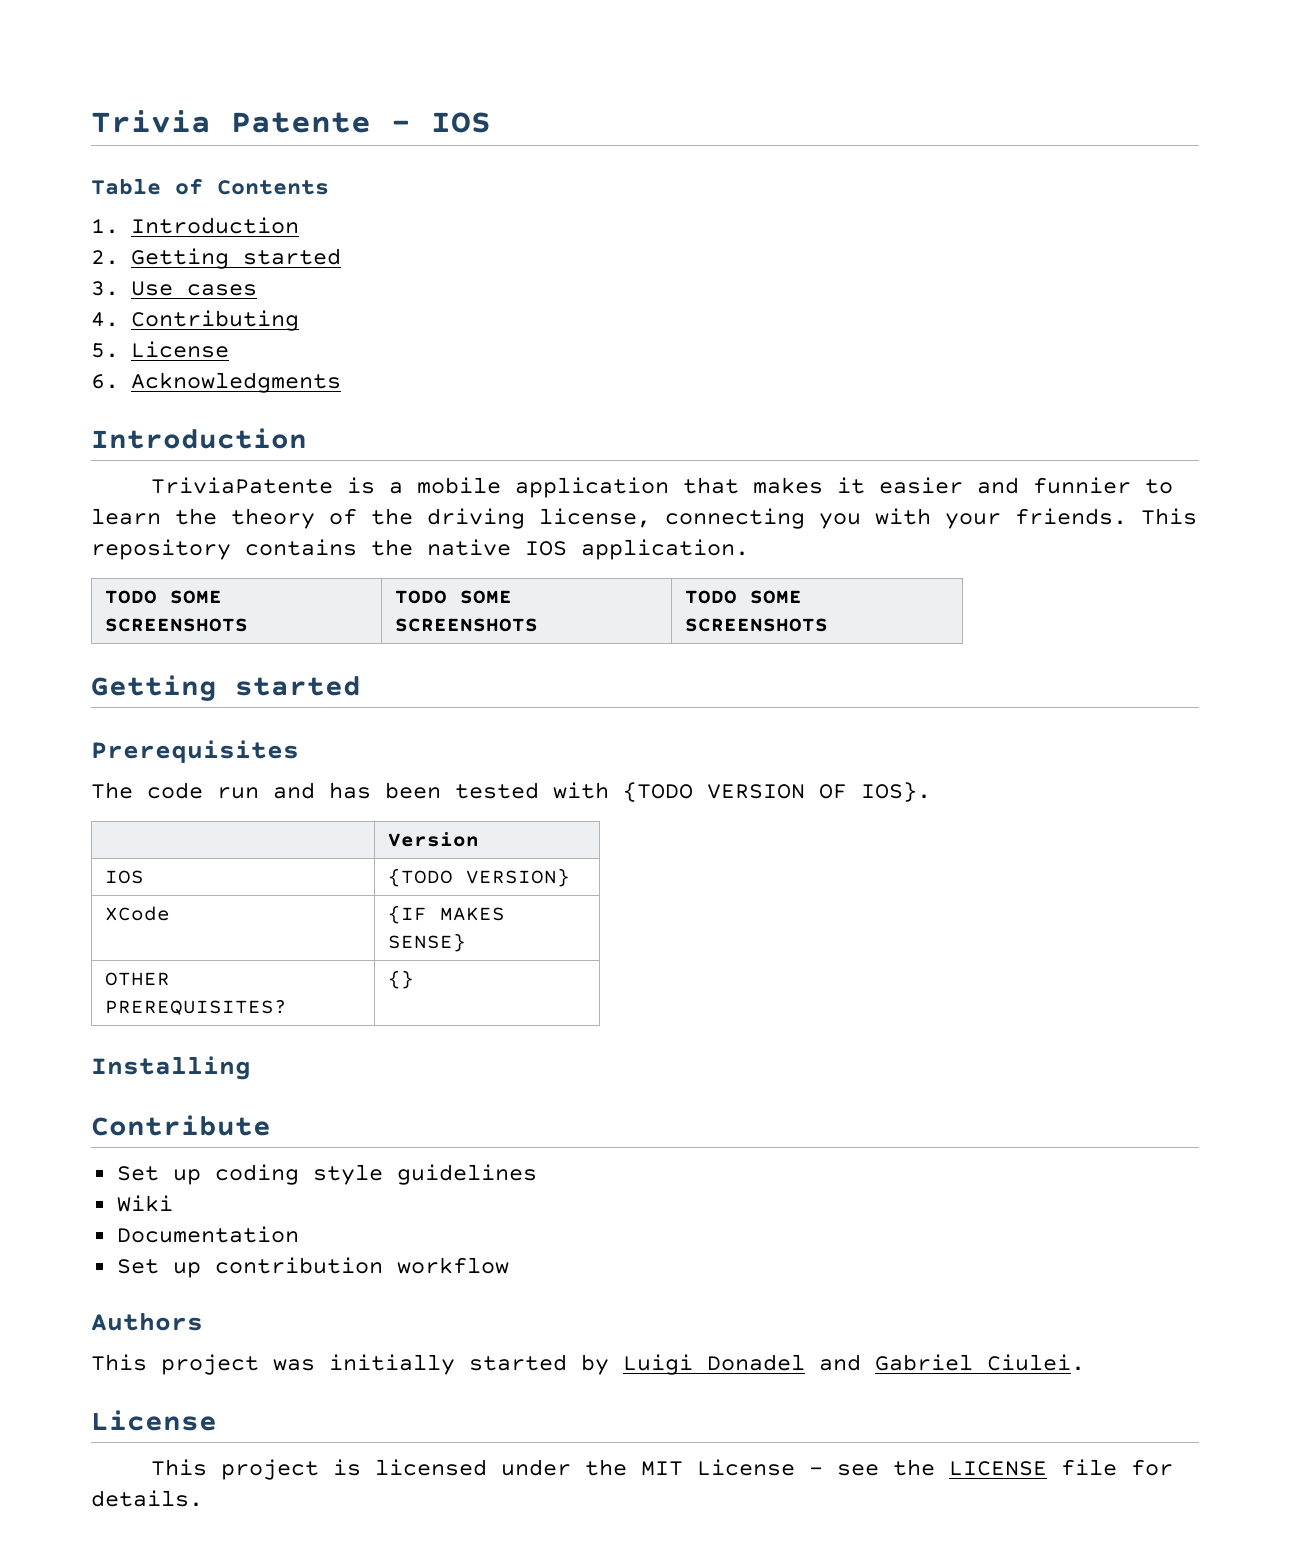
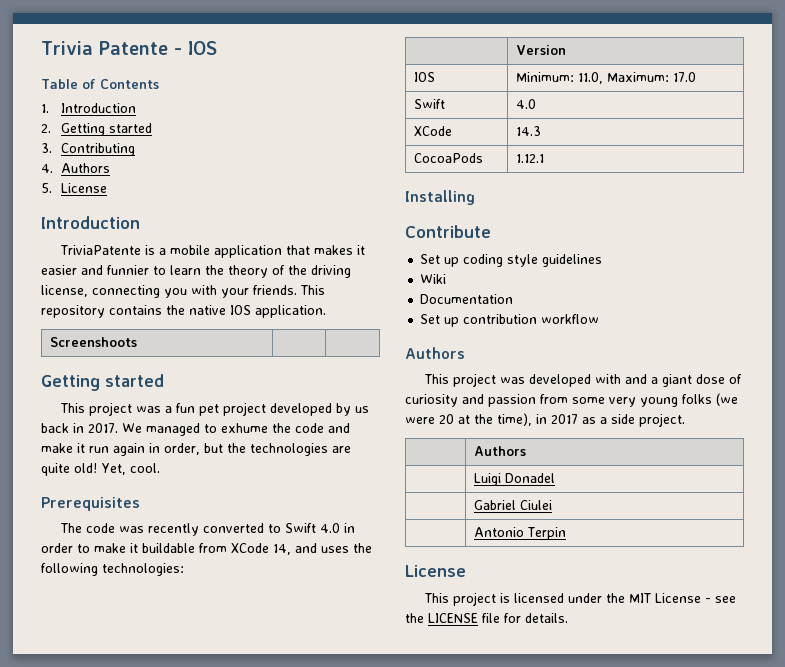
- 3. Use cases
- 4. Contributing
+ 3. Contributing
+ 4. Authors
  5. License
- 6. Acknowledgments
- TODO SOME SCREENSHOTS | TODO SOME SCREENSHOTS | TODO SOME SCREENSHOTS
+ Screenshoots | |
  Getting started
+ This project was a fun pet project developed by us back in 2017. We managed to exhume the code and make it run again in order, but the technologies are quite old! Yet, cool.
  Prerequisites
- The code run and has been tested with {TODO VERSION OF IOS}.
+ The code was recently converted to Swift 4.0 in order to make it buildable from XCode 14, and uses the following technologies:
  | Version
- IOS | {TODO VERSION}
- XCode | {IF MAKES SENSE}
- OTHER PREREQUISITES? | {}
+ IOS | Minimum: 11.0, Maximum: 17.0
+ Swift | 4.0
+ XCode | 14.3
+ CocoaPods | 1.12.1
- This project was initially started by Luigi Donadel and Gabriel Ciulei.
+ This project was developed with and a giant dose of curiosity and passion from some very young folks (we were 20 at the time), in 2017 as a side project.
+ | Authors
+ | Luigi Donadel
+ | Gabriel Ciulei
+ | Antonio Terpin

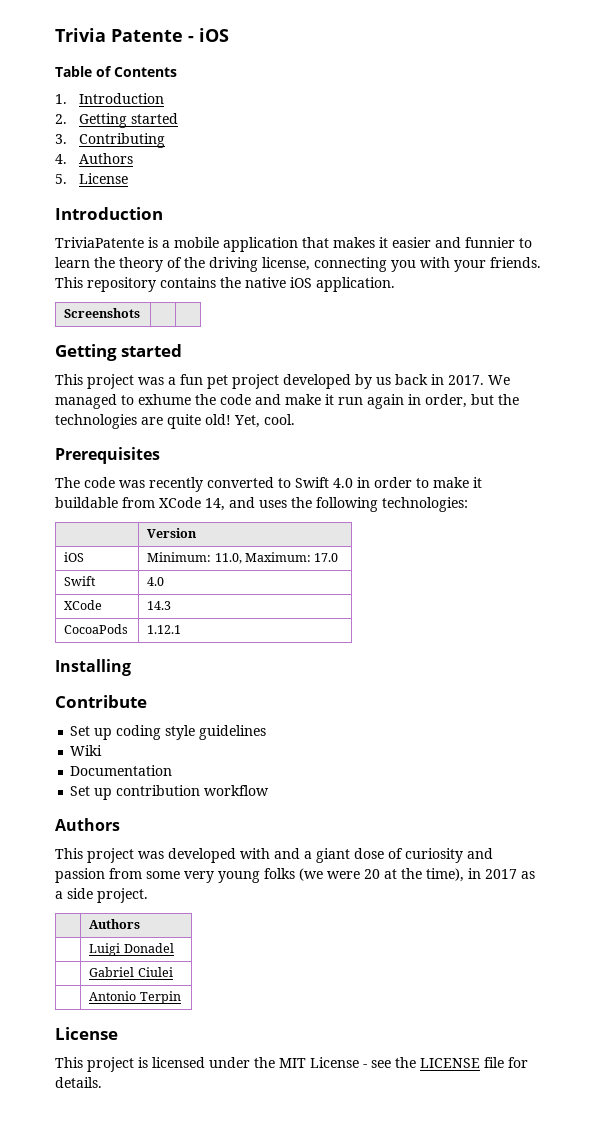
- Trivia Patente - IOS
+ Trivia Patente - iOS
- This repository contains the native IOS application.
+ This repository contains the native iOS application.
- Screenshoots | |
+ Screenshots | |
- IOS | Minimum: 11.0, Maximum: 17.0
+ iOS | Minimum: 11.0, Maximum: 17.0

